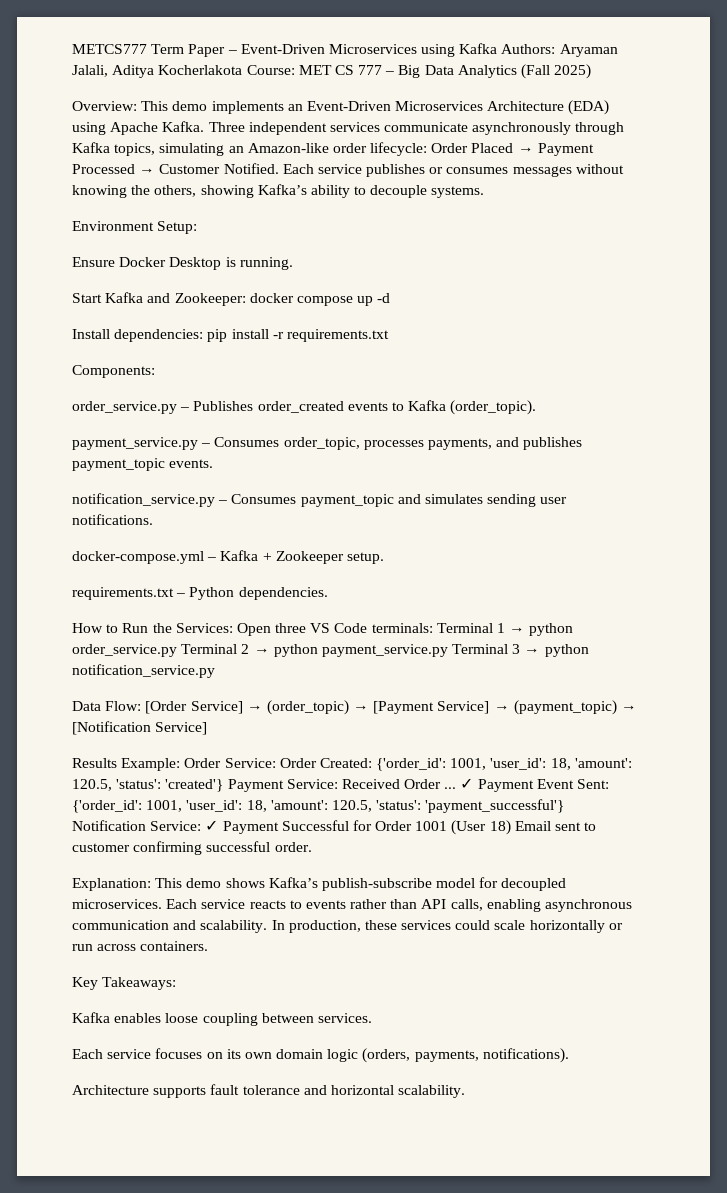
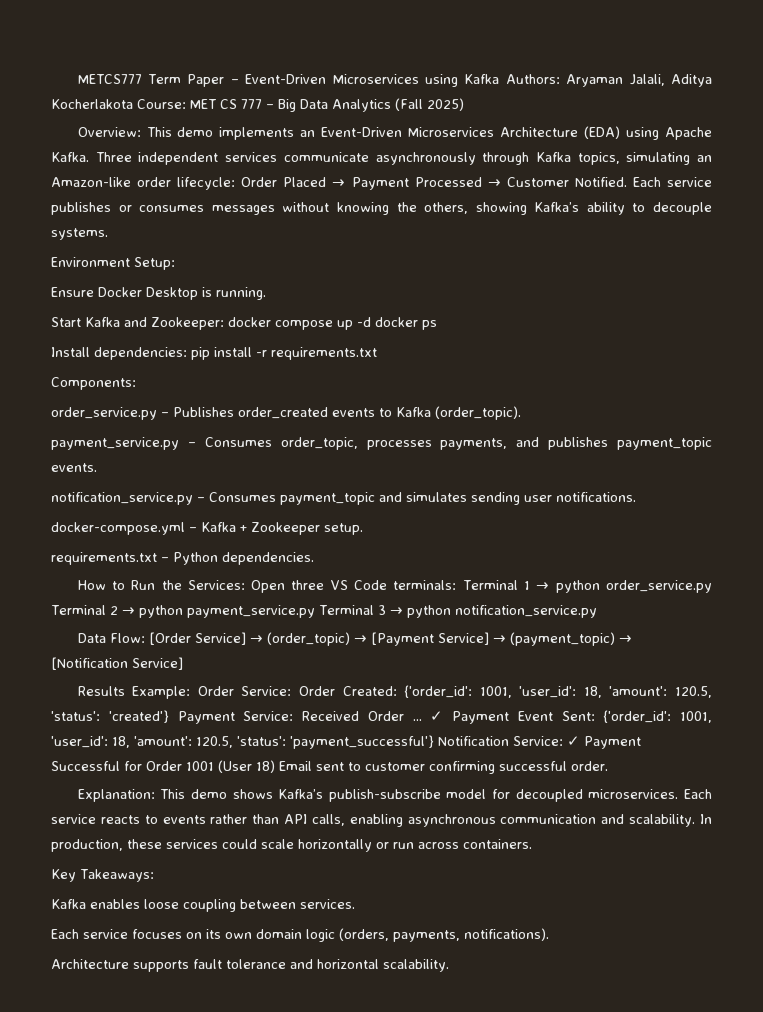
- Start Kafka and Zookeeper: docker compose up -d
+ Start Kafka and Zookeeper: docker compose up -d docker ps

